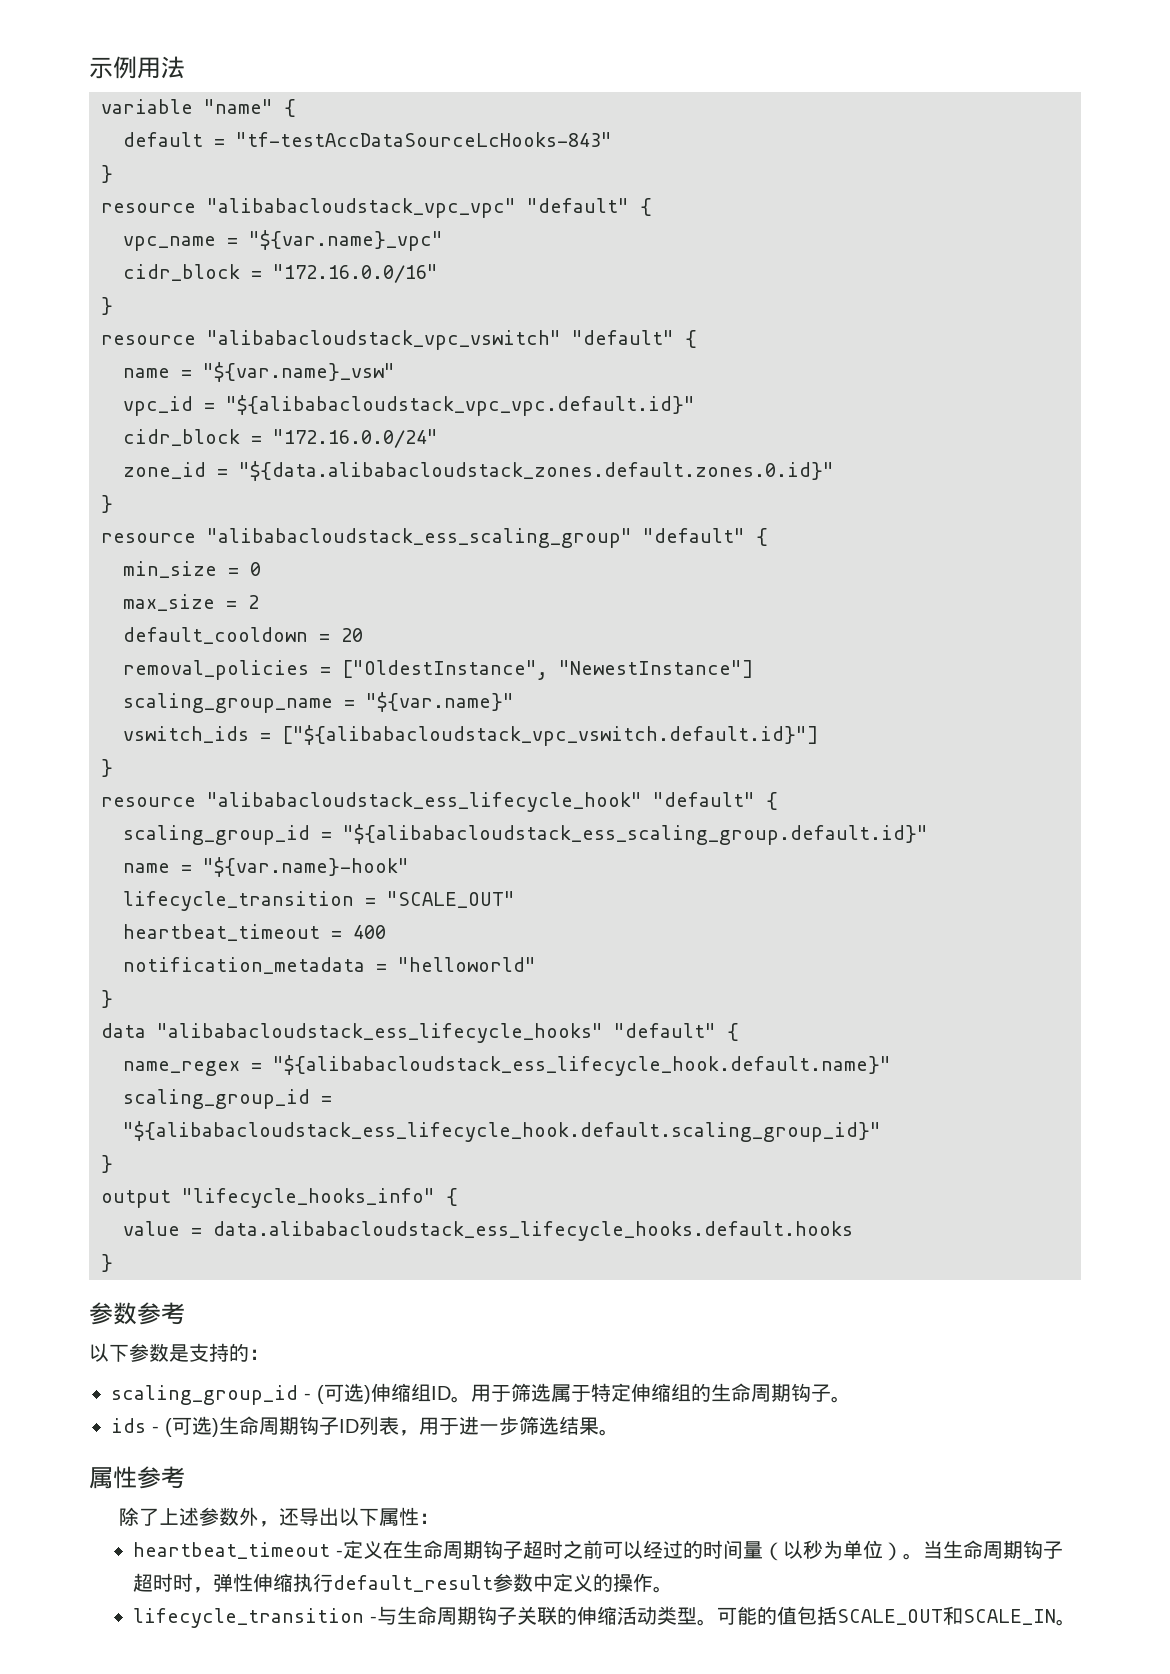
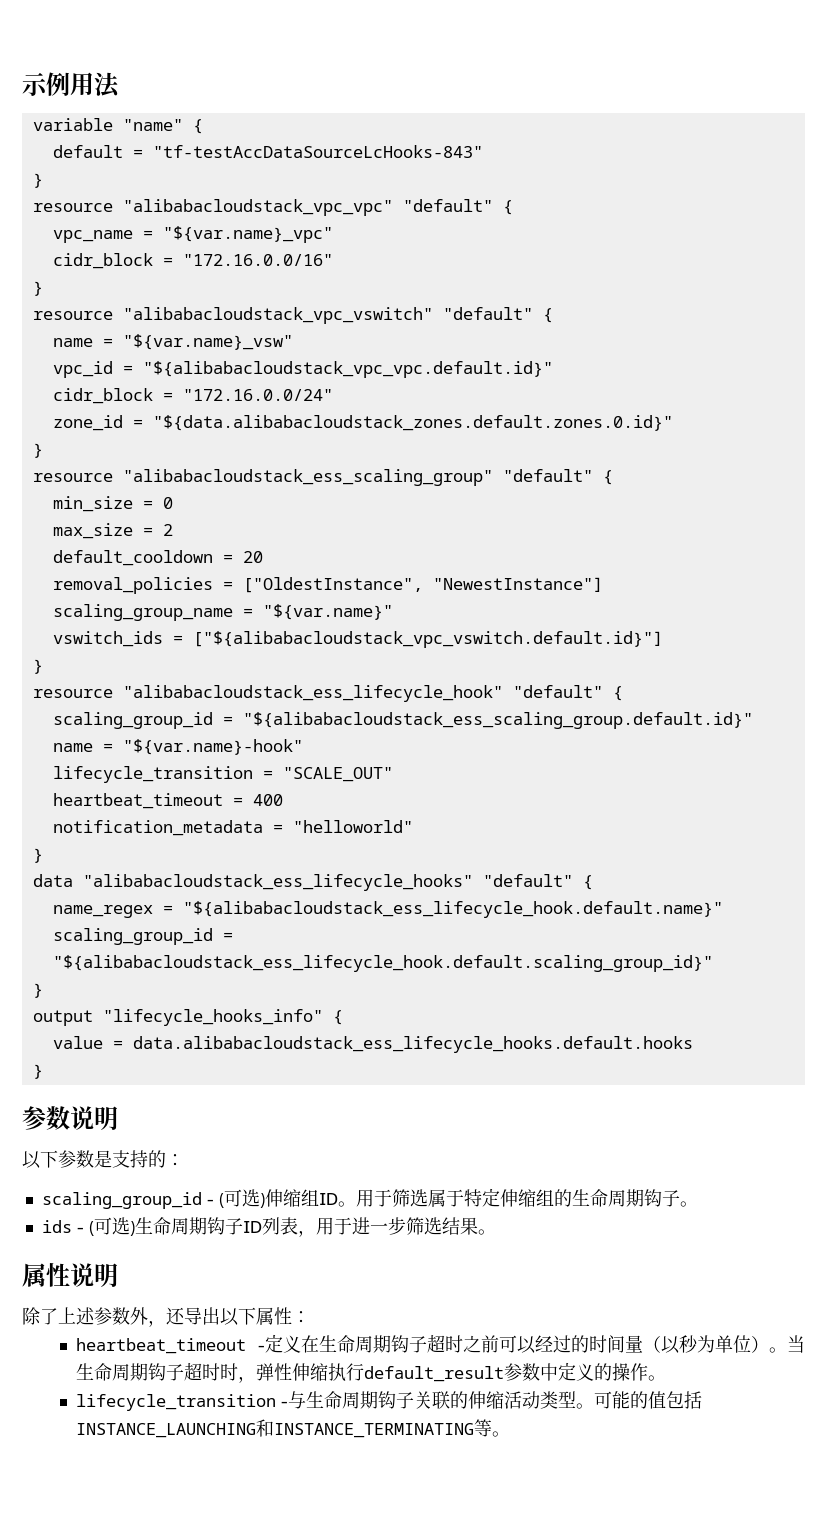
- 参数参考
+ 参数说明
- 属性参考
+ 属性说明
- 可能的值包括SCALE_OUT和SCALE_IN。
+ 可能的值包括INSTANCE_LAUNCHING和INSTANCE_TERMINATING等。

